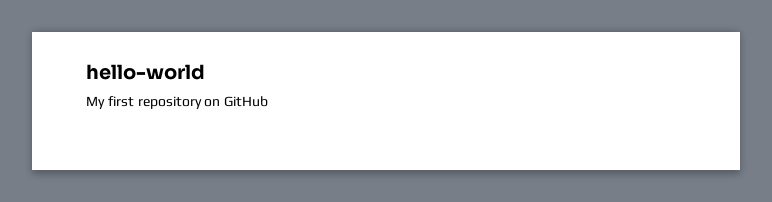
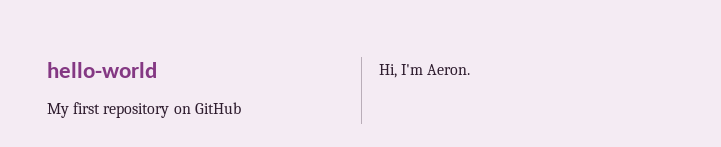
+ Hi, I'm Aeron.

